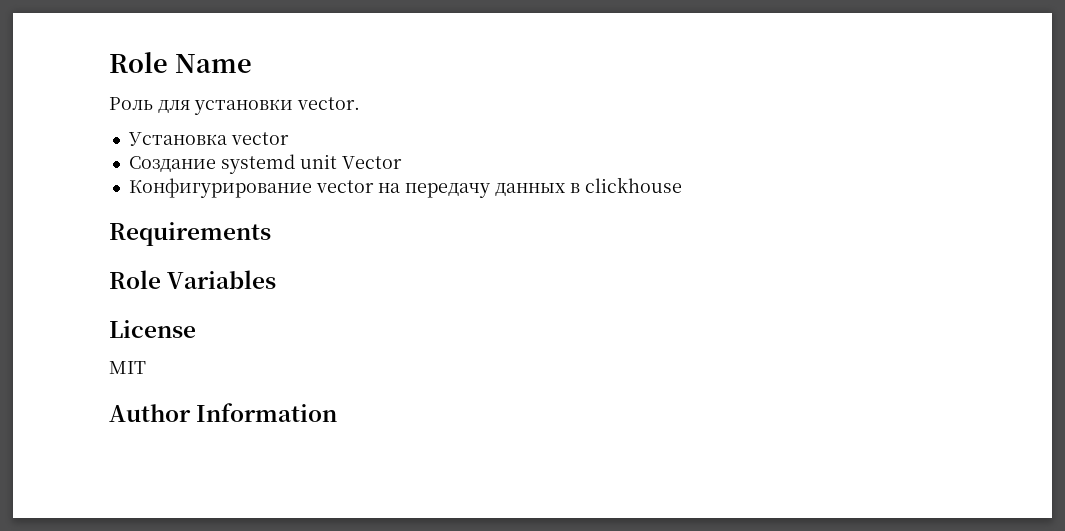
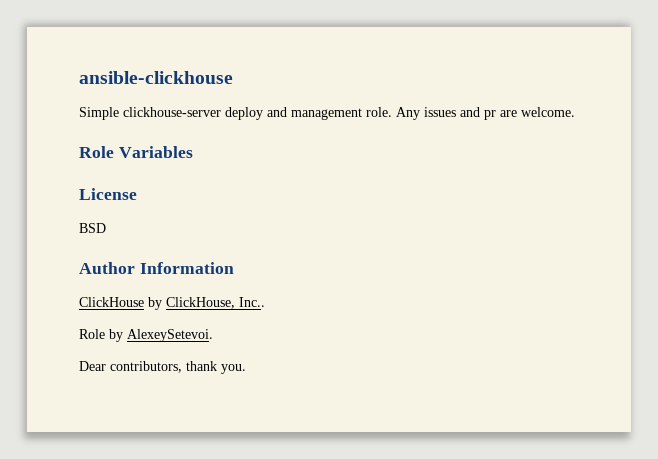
- Role Name
- Роль для установки vector.
- Установка vector
- Создание systemd unit Vector
- Конфигурирование vector на передачу данных в clickhouse
- Requirements
+ ansible-clickhouse
+ Simple clickhouse-server deploy and management role. Any issues and pr are welcome.
- MIT
+ BSD
+ ClickHouse by ClickHouse, Inc..
+ Role by AlexeySetevoi.
+ Dear contributors, thank you.

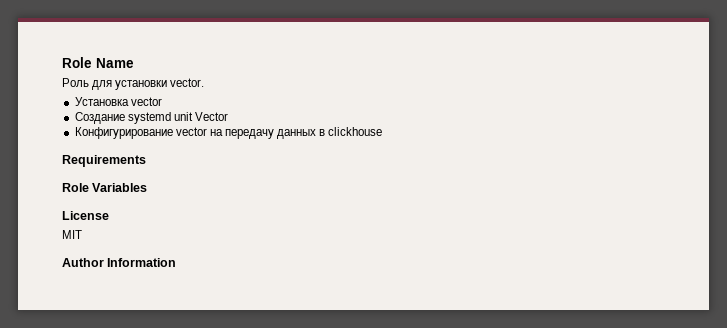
- ansible-clickhouse
- Simple clickhouse-server deploy and management role. Any issues and pr are welcome.
+ Role Name
+ Роль для установки vector.
+ Установка vector
+ Создание systemd unit Vector
+ Конфигурирование vector на передачу данных в clickhouse
+ Requirements
- BSD
+ MIT
- ClickHouse by ClickHouse, Inc..
- Role by AlexeySetevoi.
- Dear contributors, thank you.

